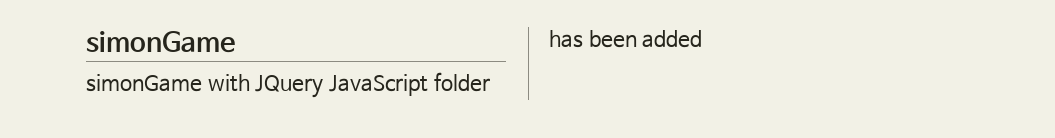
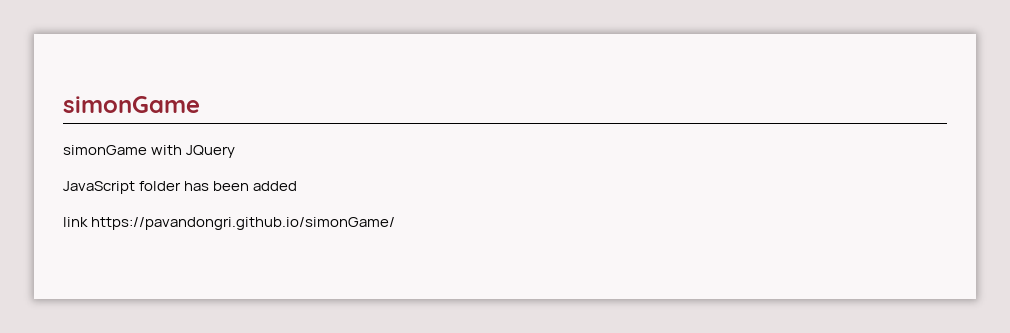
- simonGame with JQuery JavaScript folder has been added
+ simonGame with JQuery
+ JavaScript folder has been added
+ link https://pavandongri.github.io/simonGame/

